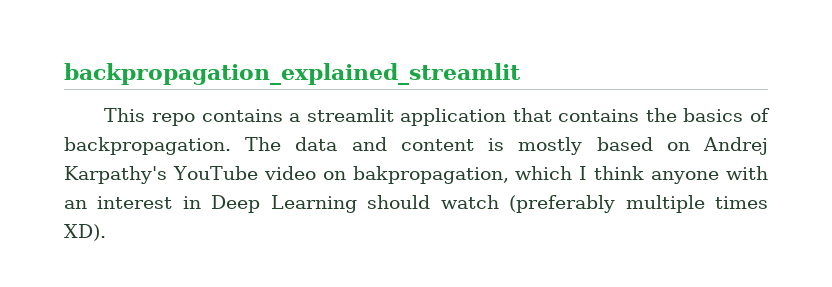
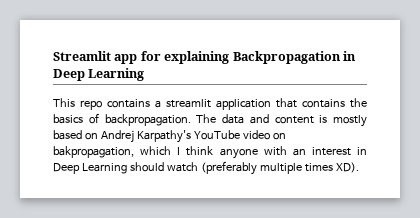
- backpropagation_explained_streamlit
+ Streamlit app for explaining Backpropagation in Deep Learning

